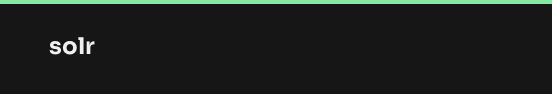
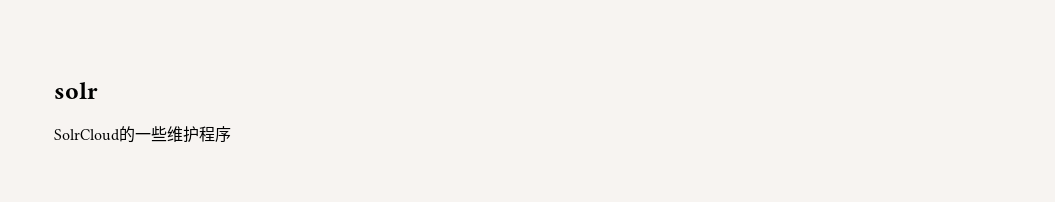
+ SolrCloud的一些维护程序

